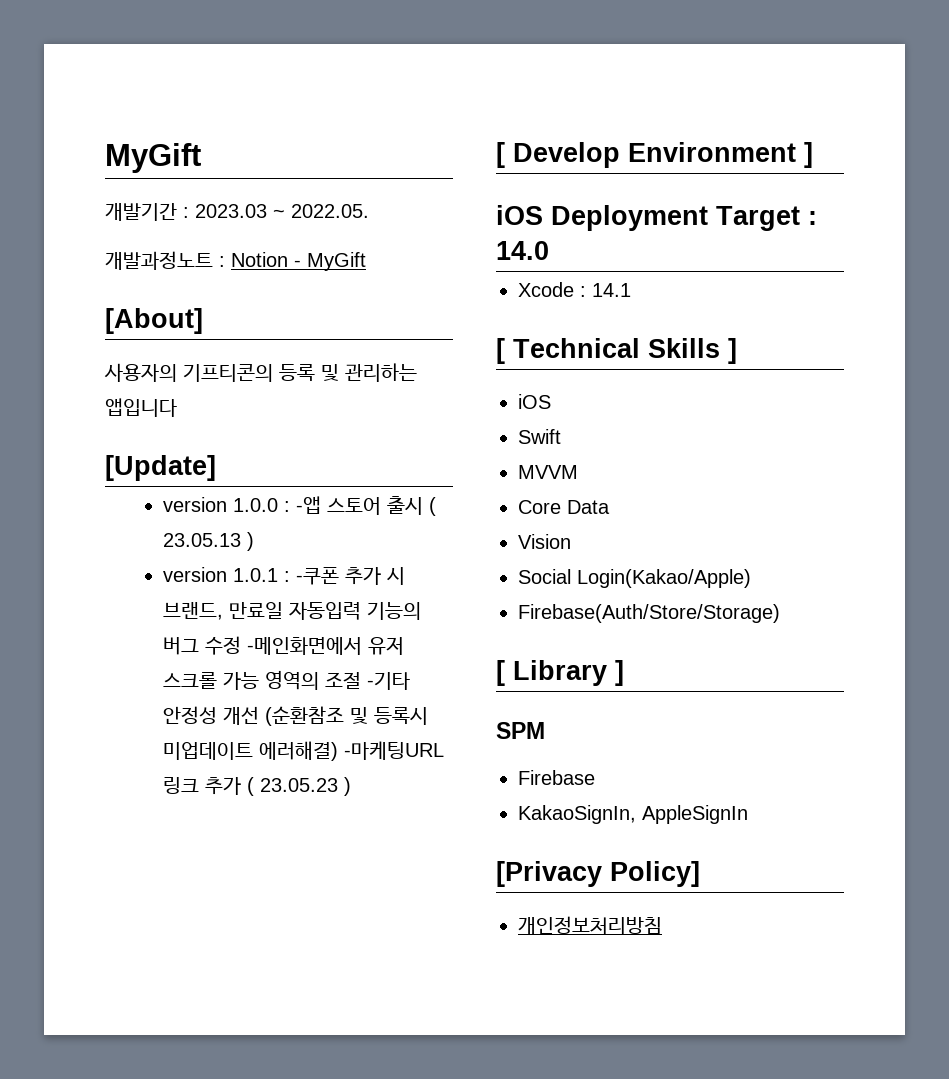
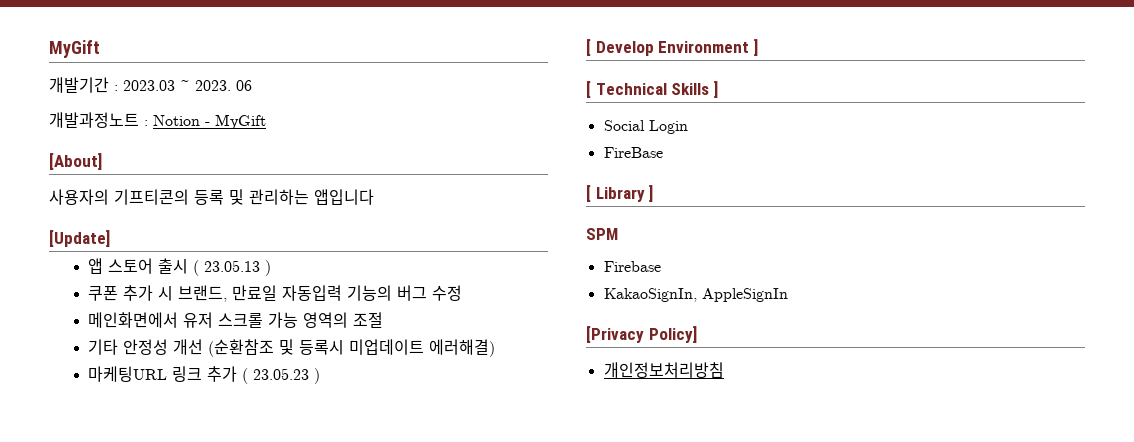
- 개발기간 : 2023.03 ~ 2022.05.
+ 개발기간 : 2023.03 ~ 2023. 06
- version 1.0.0 : -앱 스토어 출시 ( 23.05.13 )
+ 앱 스토어 출시 ( 23.05.13 )
- version 1.0.1 : -쿠폰 추가 시 브랜드, 만료일 자동입력 기능의 버그 수정 -메인화면에서 유저 스크롤 가능 영역의 조절 -기타 안정성 개선 (순환참조 및 등록시 미업데이트 에러해결) -마케팅URL 링크 추가 ( 23.05.23 )
+ 쿠폰 추가 시 브랜드, 만료일 자동입력 기능의 버그 수정
+ 메인화면에서 유저 스크롤 가능 영역의 조절
+ 기타 안정성 개선 (순환참조 및 등록시 미업데이트 에러해결)
+ 마케팅URL 링크 추가 ( 23.05.23 )
- iOS Deployment Target : 14.0
- Xcode : 14.1
  [ Technical Skills ]
- iOS
- Swift
- MVVM
- Core Data
- Vision
- Social Login(Kakao/Apple)
- Firebase(Auth/Store/Storage)
+ Social Login
+ FireBase

